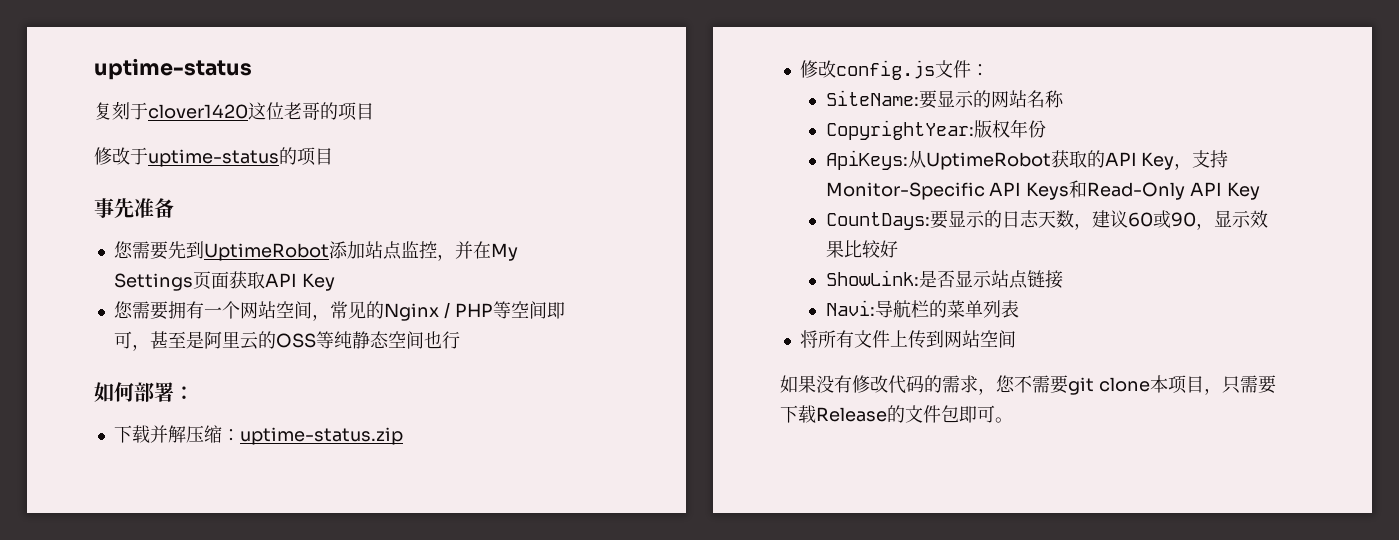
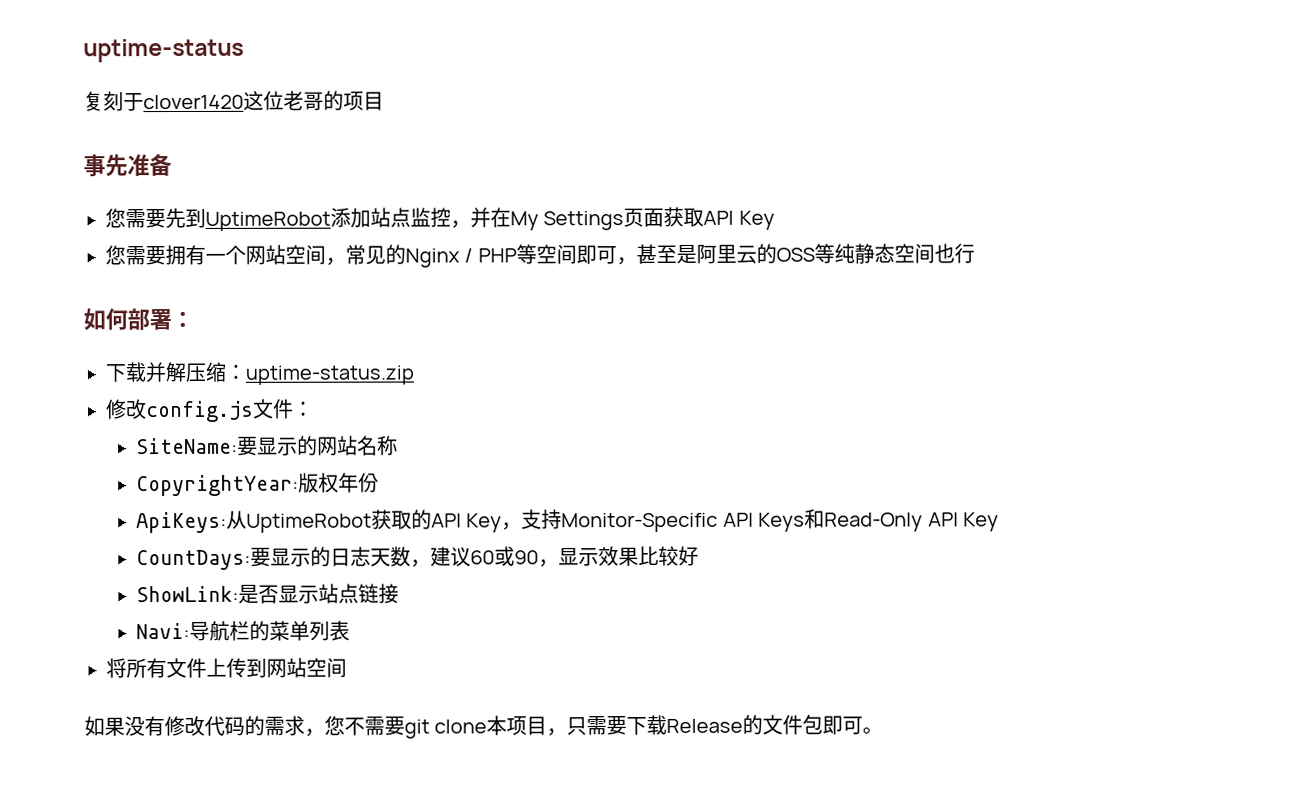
- 修改于uptime-status的项目

